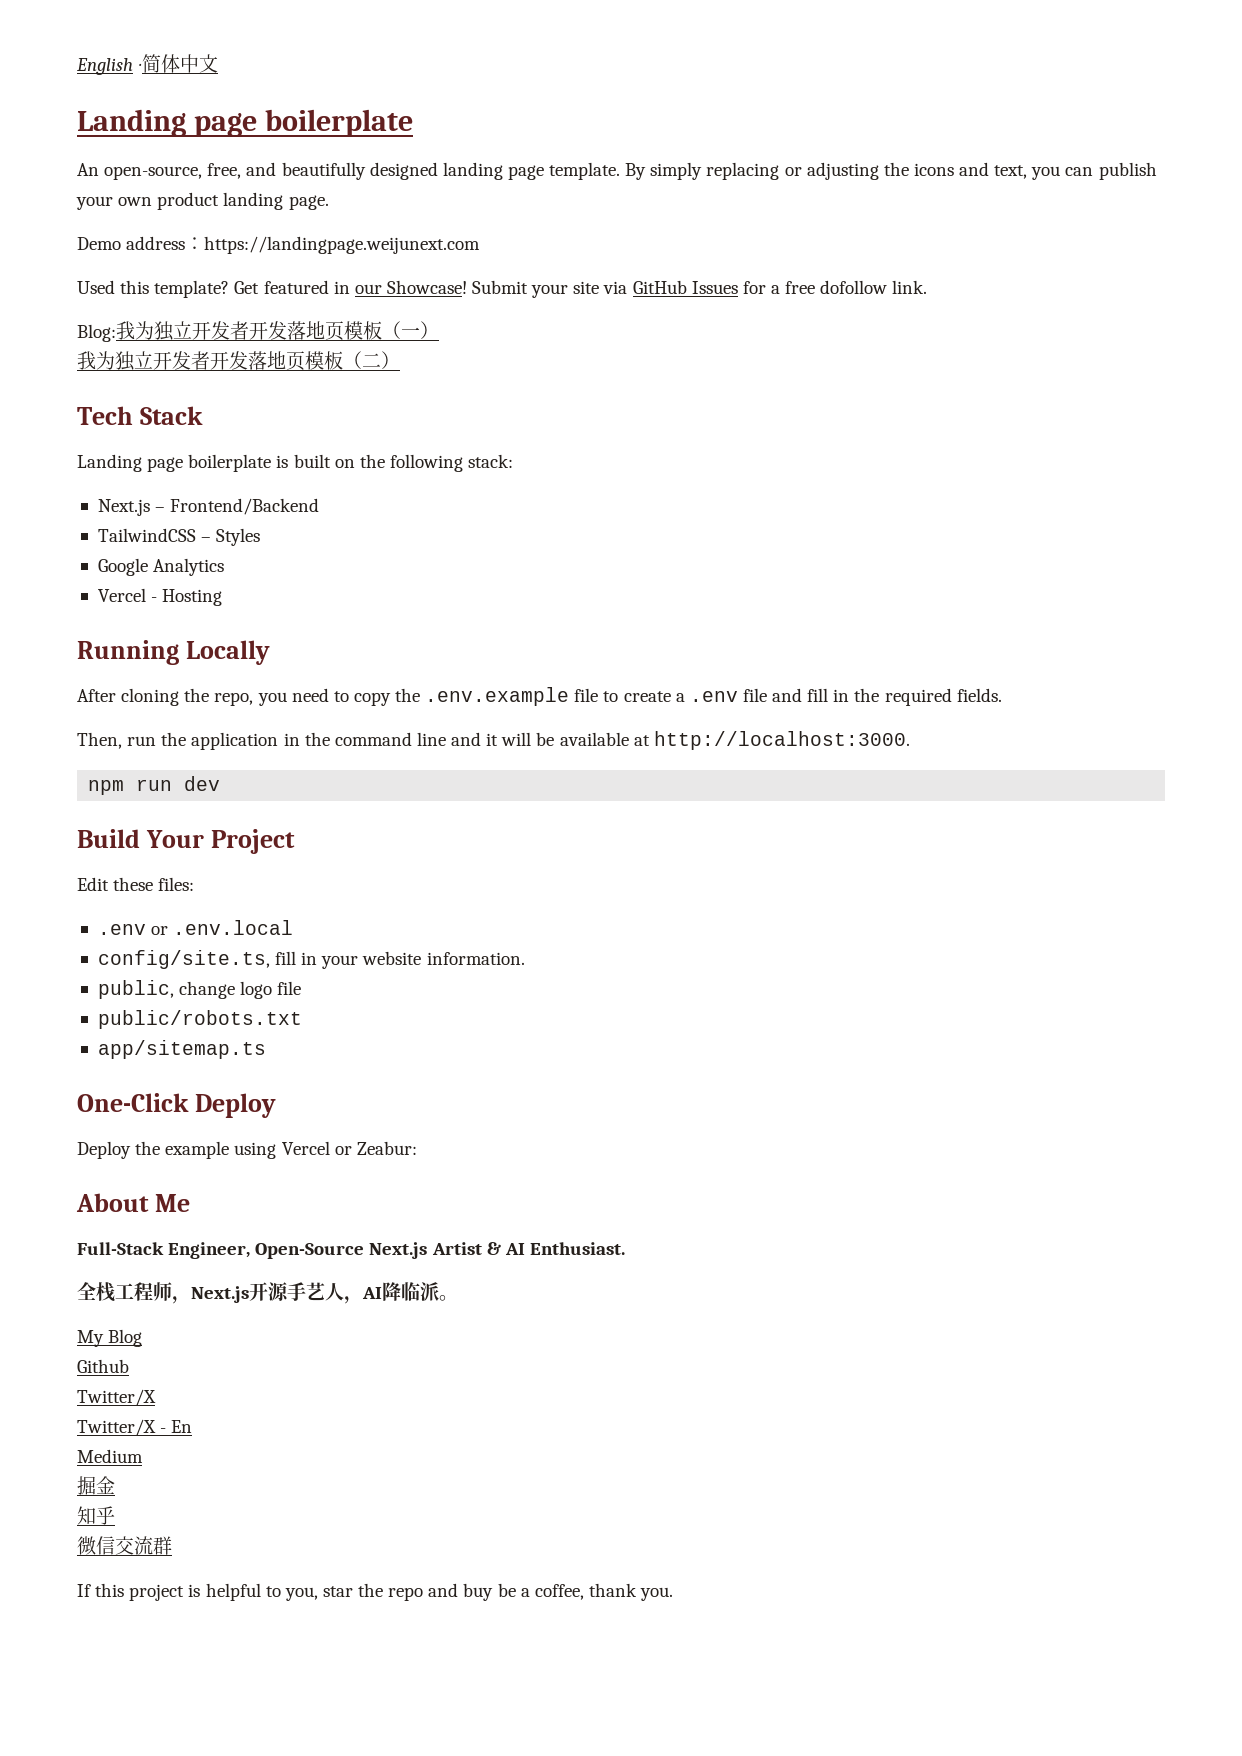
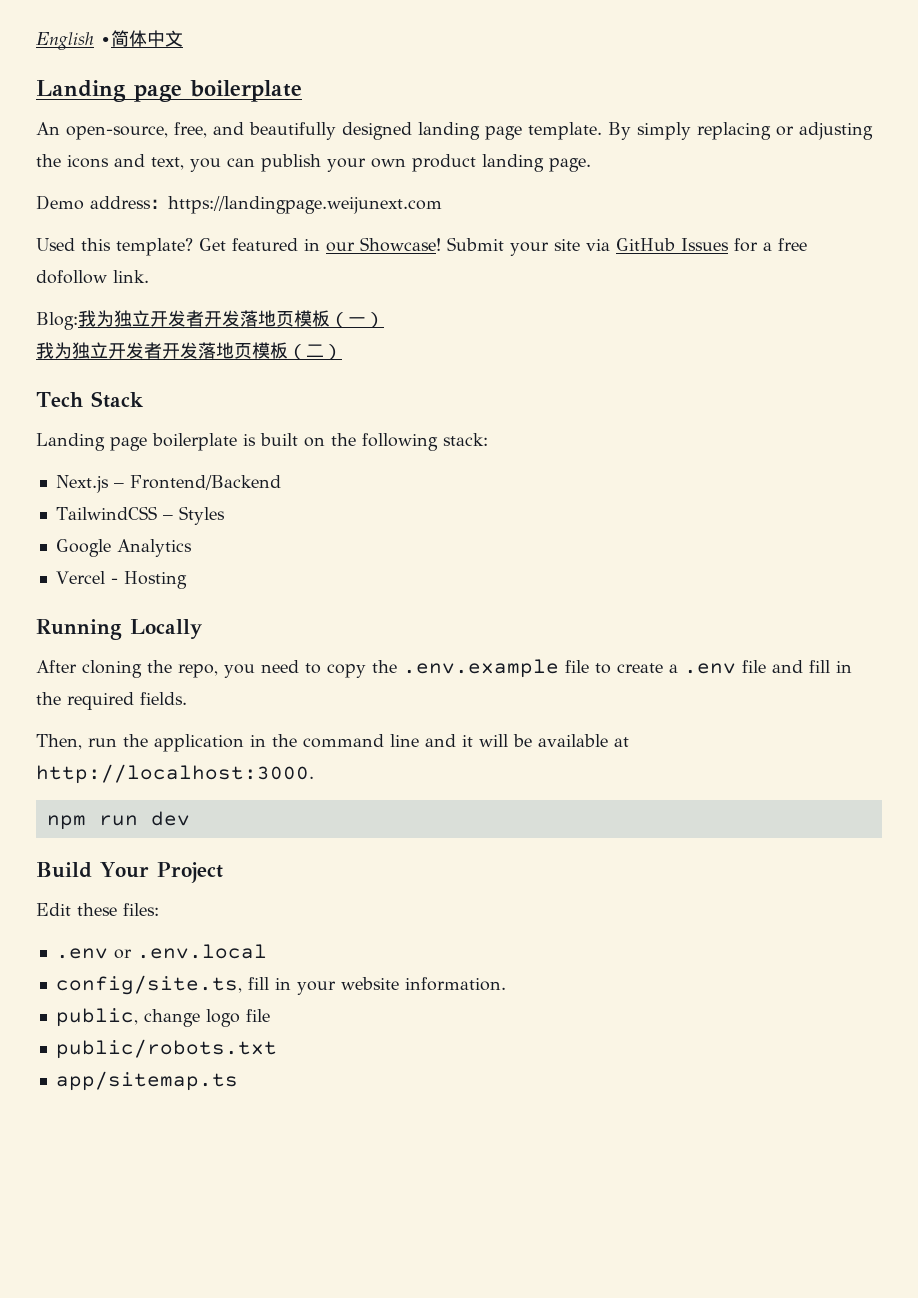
- One-Click Deploy
- Deploy the example using Vercel or Zeabur:
- About Me
- Full-Stack Engineer, Open-Source Next.js Artist & AI Enthusiast.
- 全栈工程师，Next.js开源手艺人，AI降临派。
- My Blog
- Github
- Twitter/X
- Twitter/X - En
- Medium
- 掘金
- 知乎
- 微信交流群
- If this project is helpful to you, star the repo and buy be a coffee, thank you.

